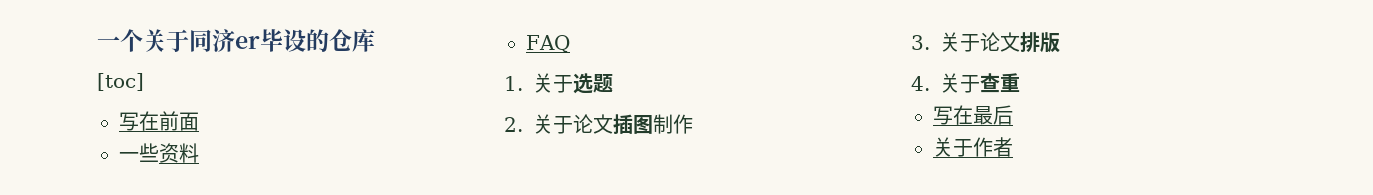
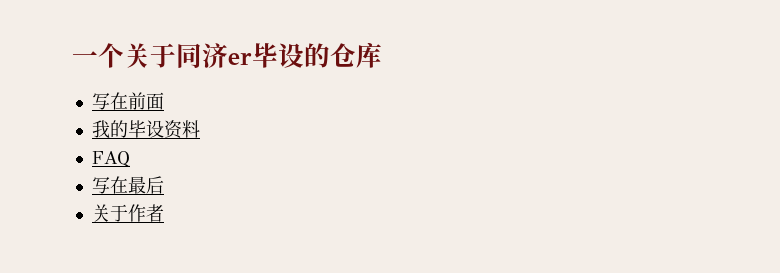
- [toc]
- 一些资料
+ 我的毕设资料
- 1.关于选题
- 2.关于论文插图制作
- 3.关于论文排版
- 4.关于查重

